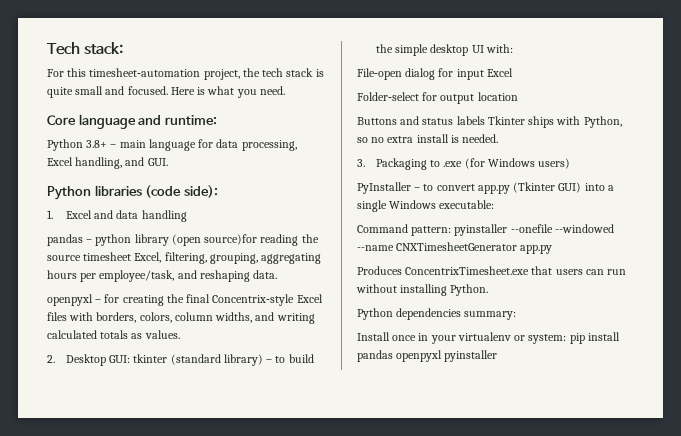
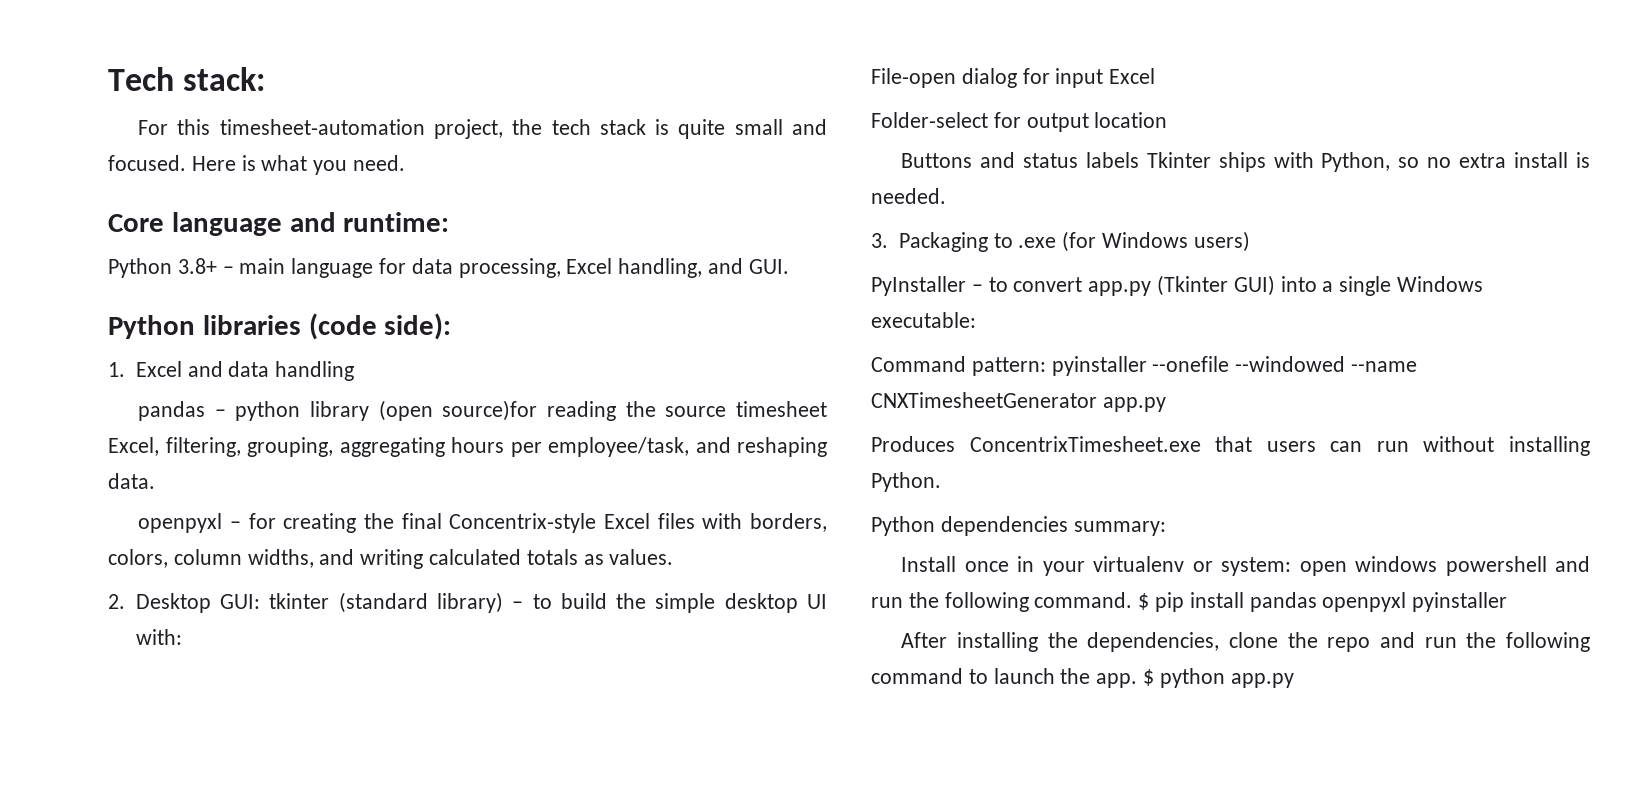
- Install once in your virtualenv or system: pip install pandas openpyxl pyinstaller
+ Install once in your virtualenv or system: open windows powershell and run the following command. $ pip install pandas openpyxl pyinstaller
+ After installing the dependencies, clone the repo and run the following command to launch the app. $ python app.py

